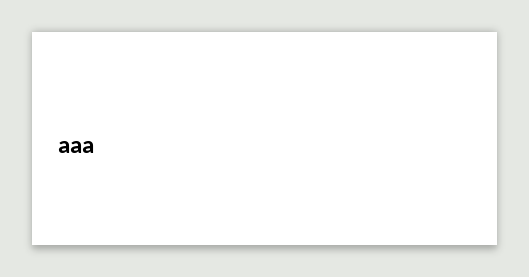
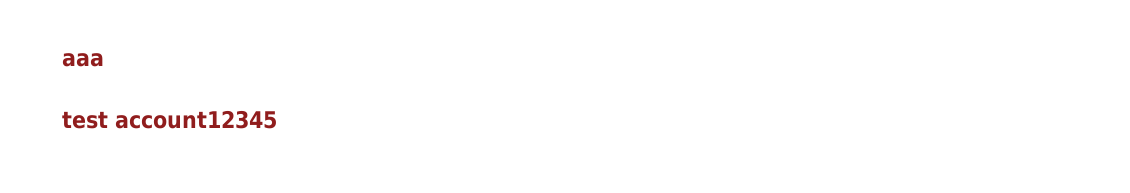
+ test account12345

